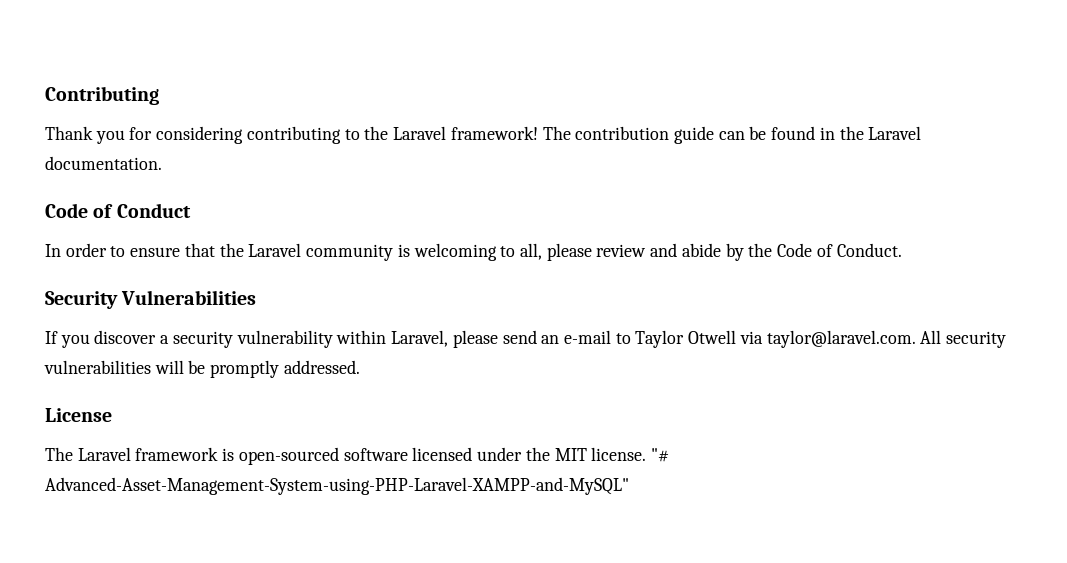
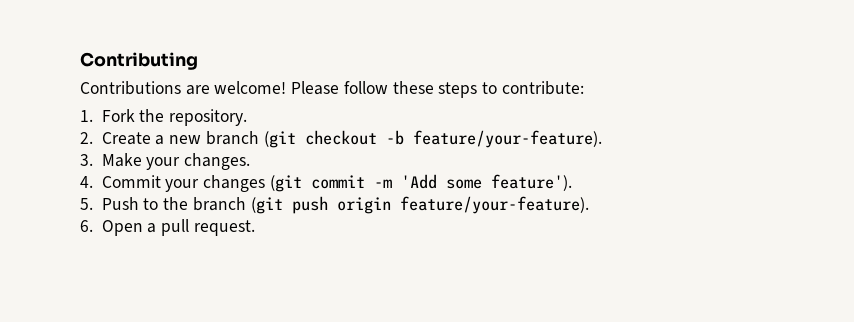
- Thank you for considering contributing to the Laravel framework! The contribution guide can be found in the Laravel documentation.
- Code of Conduct
- In order to ensure that the Laravel community is welcoming to all, please review and abide by the Code of Conduct.
- Security Vulnerabilities
- If you discover a security vulnerability within Laravel, please send an e-mail to Taylor Otwell via taylor@laravel.com. All security vulnerabilities will be promptly addressed.
- License
- The Laravel framework is open-sourced software licensed under the MIT license. "# Advanced-Asset-Management-System-using-PHP-Laravel-XAMPP-and-MySQL"
+ Contributions are welcome! Please follow these steps to contribute:
+ 1. Fork the repository.
+ 2. Create a new branch (git checkout -b feature/your-feature).
+ 3. Make your changes.
+ 4. Commit your changes (git commit -m 'Add some feature').
+ 5. Push to the branch (git push origin feature/your-feature).
+ 6. Open a pull request.

